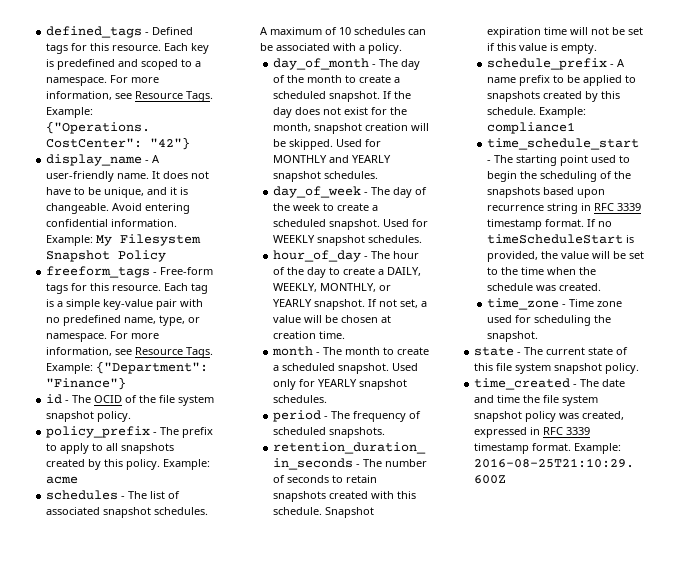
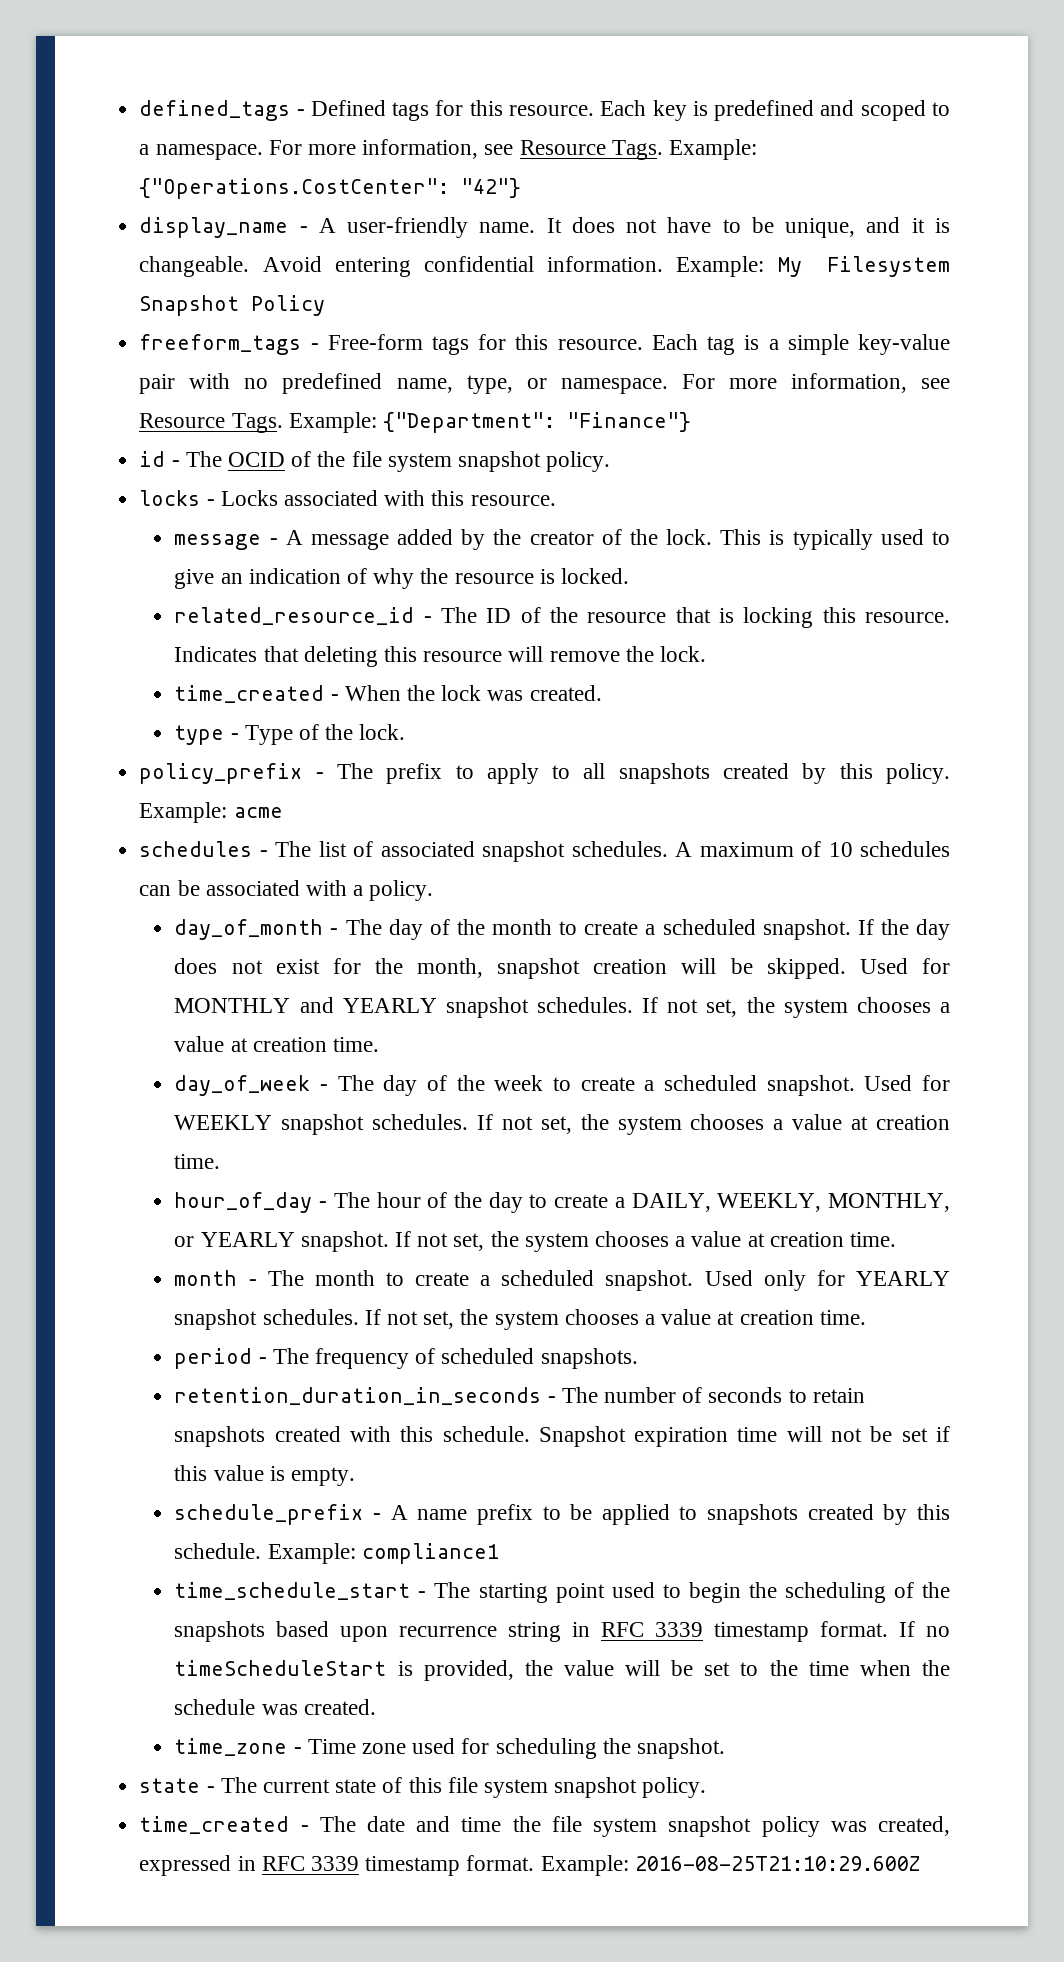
+ locks - Locks associated with this resource.
+ message - A message added by the creator of the lock. This is typically used to give an indication of why the resource is locked.
+ related_resource_id - The ID of the resource that is locking this resource. Indicates that deleting this resource will remove the lock.
+ time_created - When the lock was created.
+ type - Type of the lock.
- Used for MONTHLY and YEARLY snapshot schedules.
+ Used for MONTHLY and YEARLY snapshot schedules. If not set, the system chooses a value at creation time.
- Used for WEEKLY snapshot schedules.
+ Used for WEEKLY snapshot schedules. If not set, the system chooses a value at creation time.
- hour_of_day - The hour of the day to create a DAILY, WEEKLY, MONTHLY, or YEARLY snapshot. If not set, a value will be chosen at creation time.
+ hour_of_day - The hour of the day to create a DAILY, WEEKLY, MONTHLY, or YEARLY snapshot. If not set, the system chooses a value at creation time.
- Used only for YEARLY snapshot schedules.
+ Used only for YEARLY snapshot schedules. If not set, the system chooses a value at creation time.

